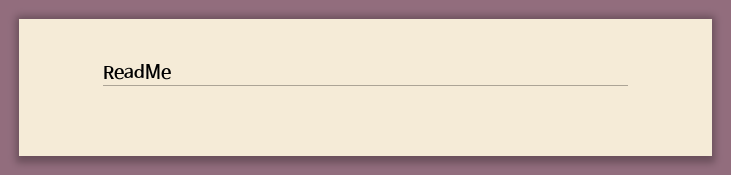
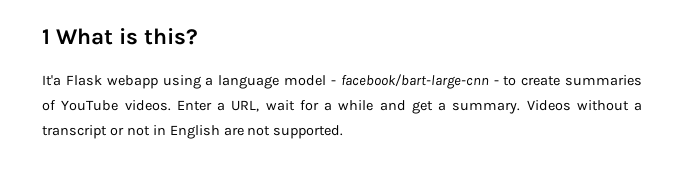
- ReadMe
+ 1 What is this?
+ It'a Flask webapp using a language model - facebook/bart-large-cnn - to create summaries of YouTube videos. Enter a URL, wait for a while and get a summary. Videos without a transcript or not in English are not supported.

